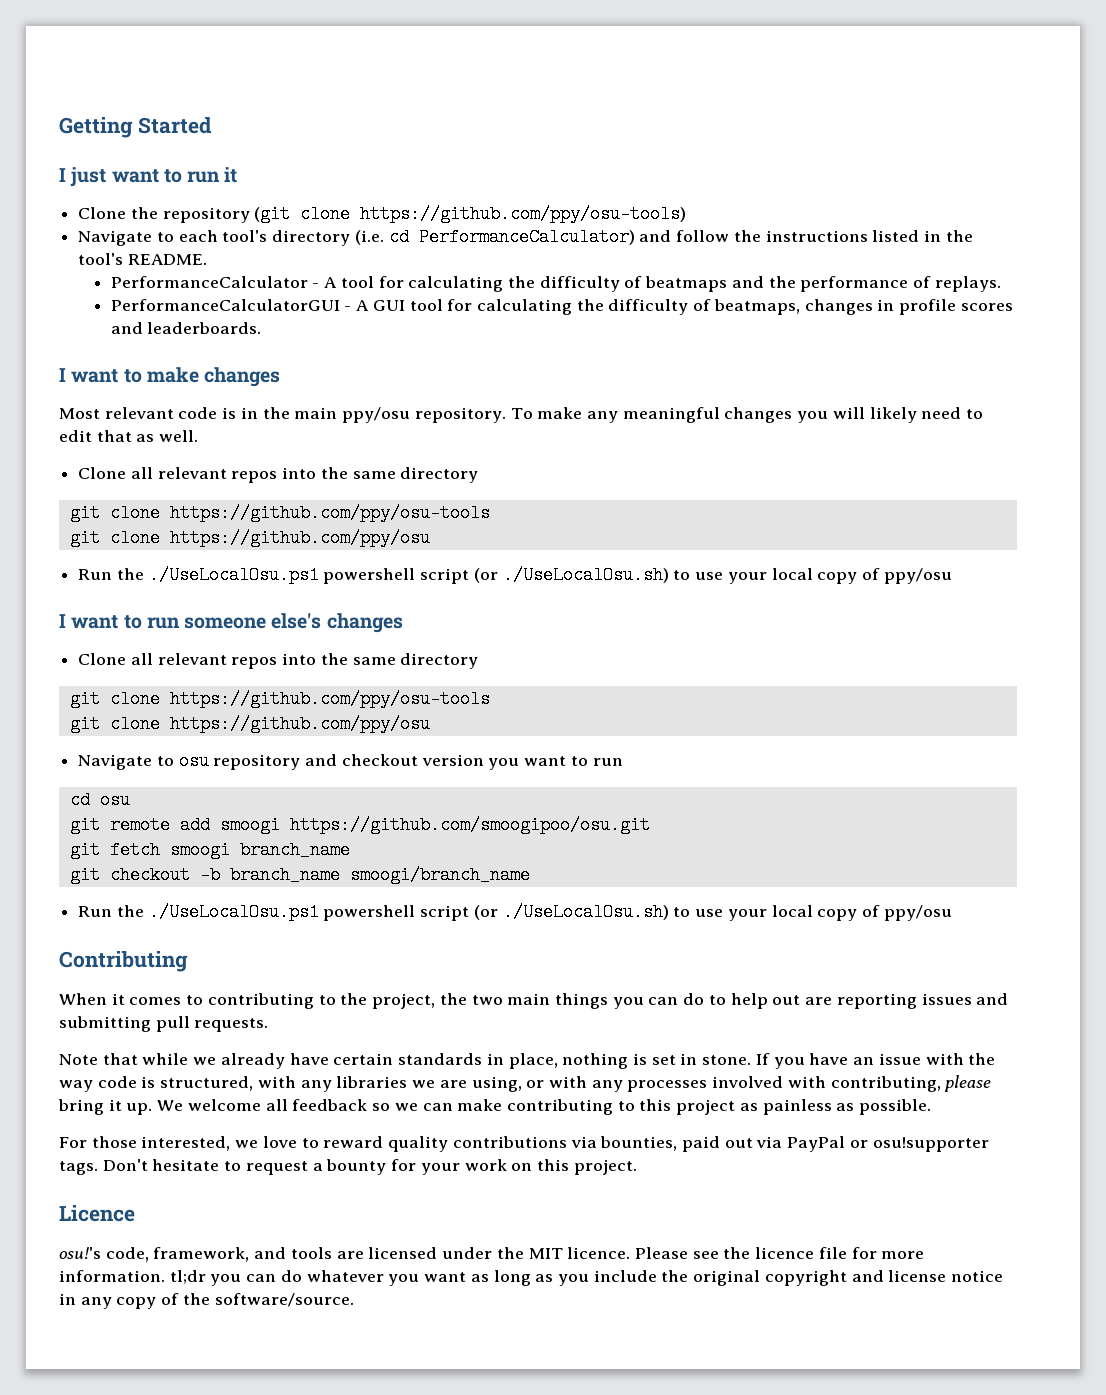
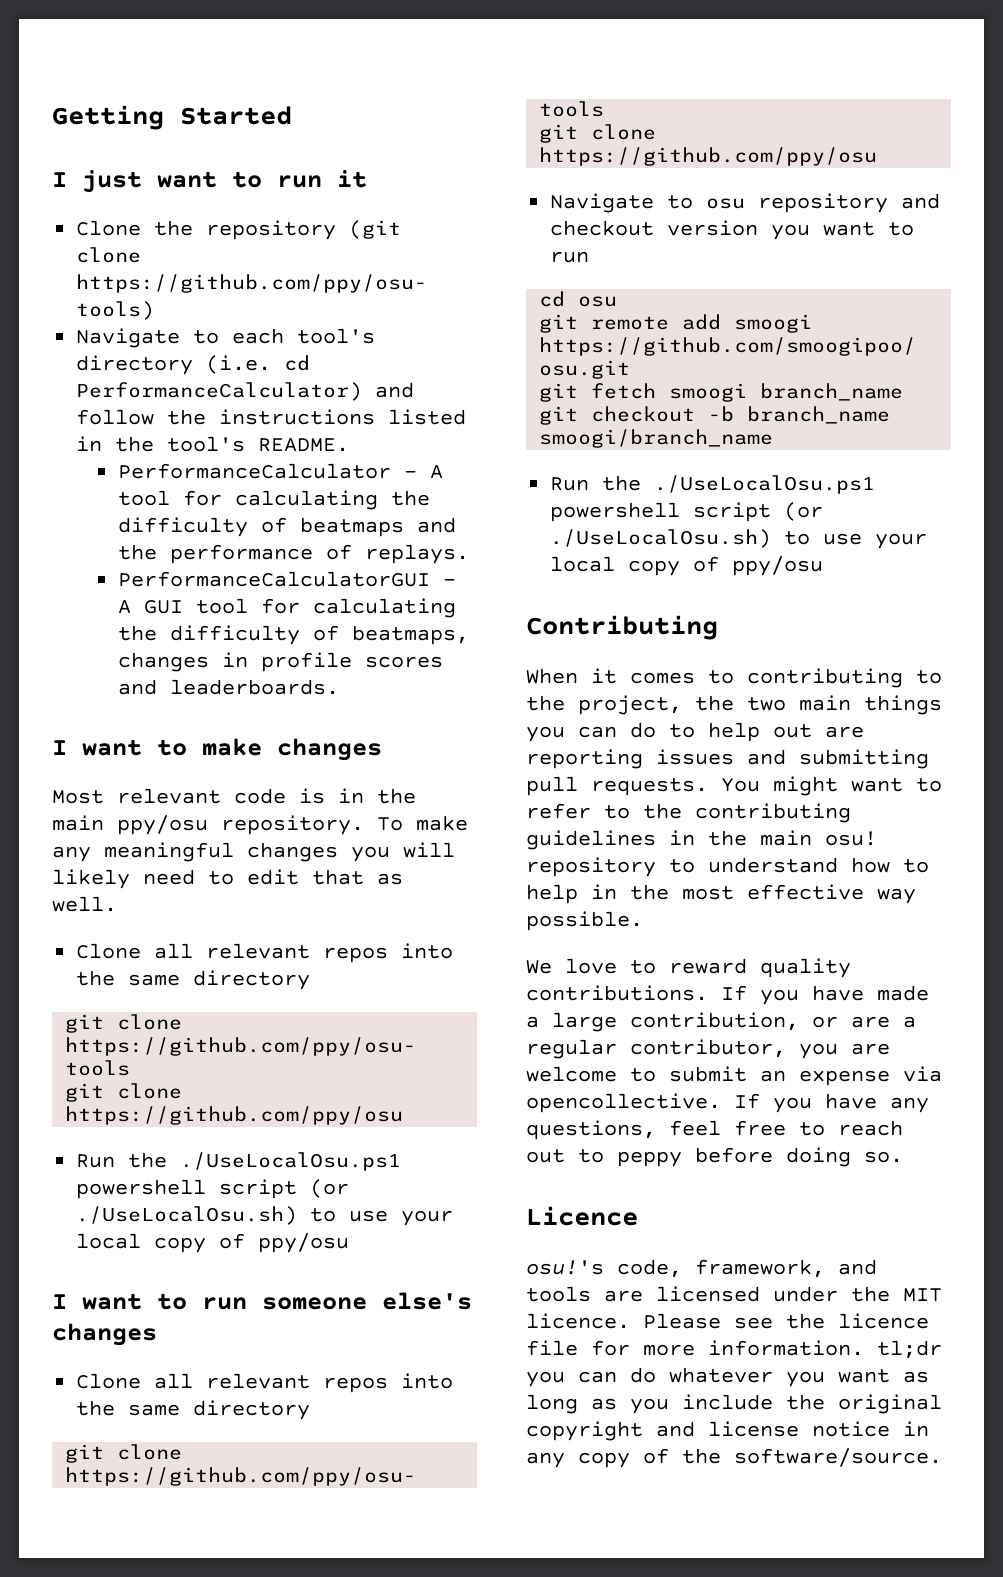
- When it comes to contributing to the project, the two main things you can do to help out are reporting issues and submitting pull requests.
- Note that while we already have certain standards in place, nothing is set in stone. If you have an issue with the way code is structured, with any libraries we are using, or with any processes involved with contributing, please bring it up. We welcome all feedback so we can make contributing to this project as painless as possible.
- For those interested, we love to reward quality contributions via bounties, paid out via PayPal or osu!supporter tags. Don't hesitate to request a bounty for your work on this project.
+ When it comes to contributing to the project, the two main things you can do to help out are reporting issues and submitting pull requests. You might want to refer to the contributing guidelines in the main osu! repository to understand how to help in the most effective way possible.
+ We love to reward quality contributions. If you have made a large contribution, or are a regular contributor, you are welcome to submit an expense via opencollective. If you have any questions, feel free to reach out to peppy before doing so.

